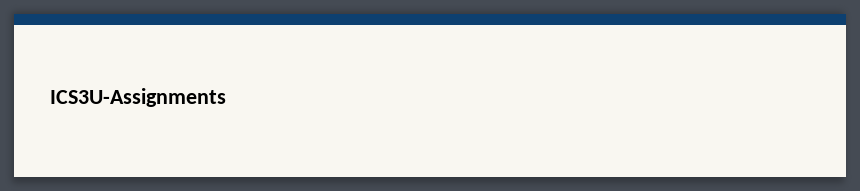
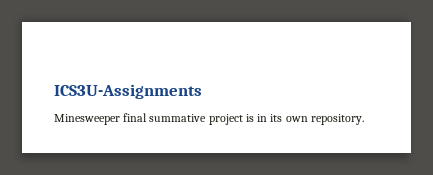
+ Minesweeper final summative project is in its own repository.

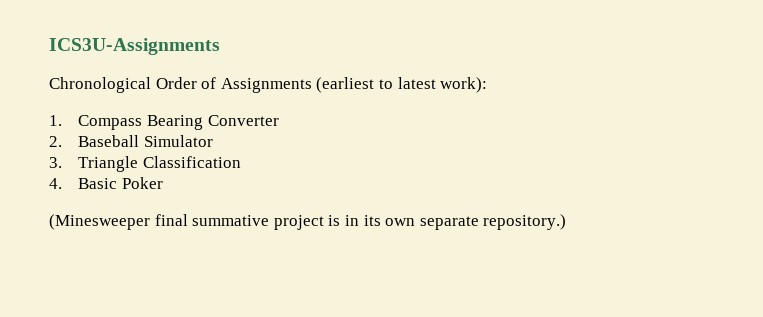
- Minesweeper final summative project is in its own repository.
+ Chronological Order of Assignments (earliest to latest work):
+ 1. Compass Bearing Converter
+ 2. Baseball Simulator
+ 3. Triangle Classification
+ 4. Basic Poker
+ (Minesweeper final summative project is in its own separate repository.)

